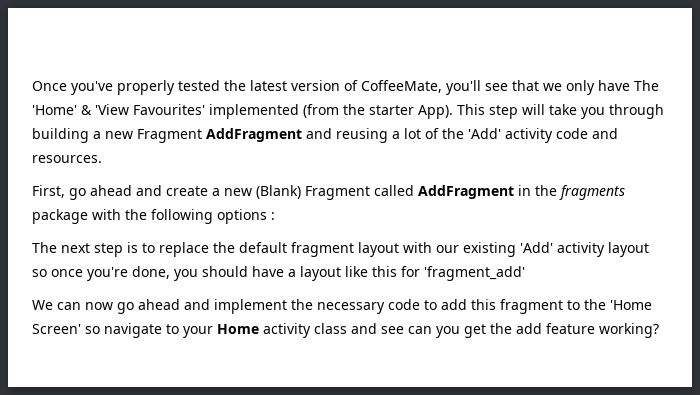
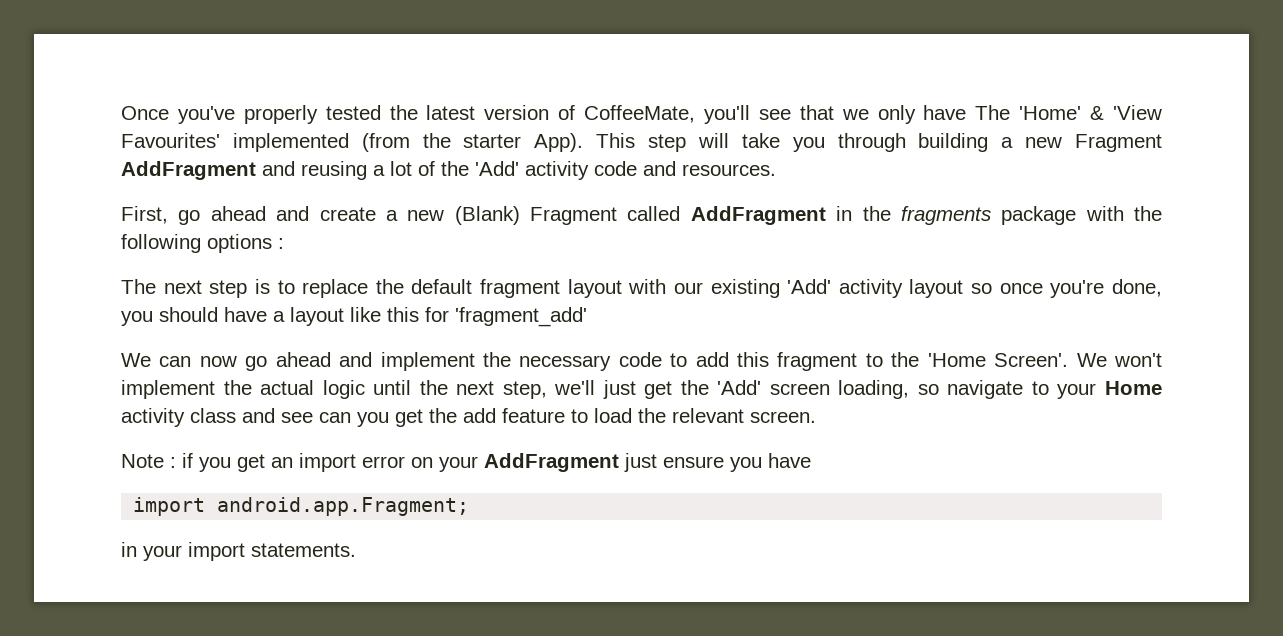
- We can now go ahead and implement the necessary code to add this fragment to the 'Home Screen' so navigate to your Home activity class and see can you get the add feature working?
+ We can now go ahead and implement the necessary code to add this fragment to the 'Home Screen'. We won't implement the actual logic until the next step, we'll just get the 'Add' screen loading, so navigate to your Home activity class and see can you get the add feature to load the relevant screen.
+ Note : if you get an import error on your AddFragment just ensure you have
+ import android.app.Fragment;
+ in your import statements.

